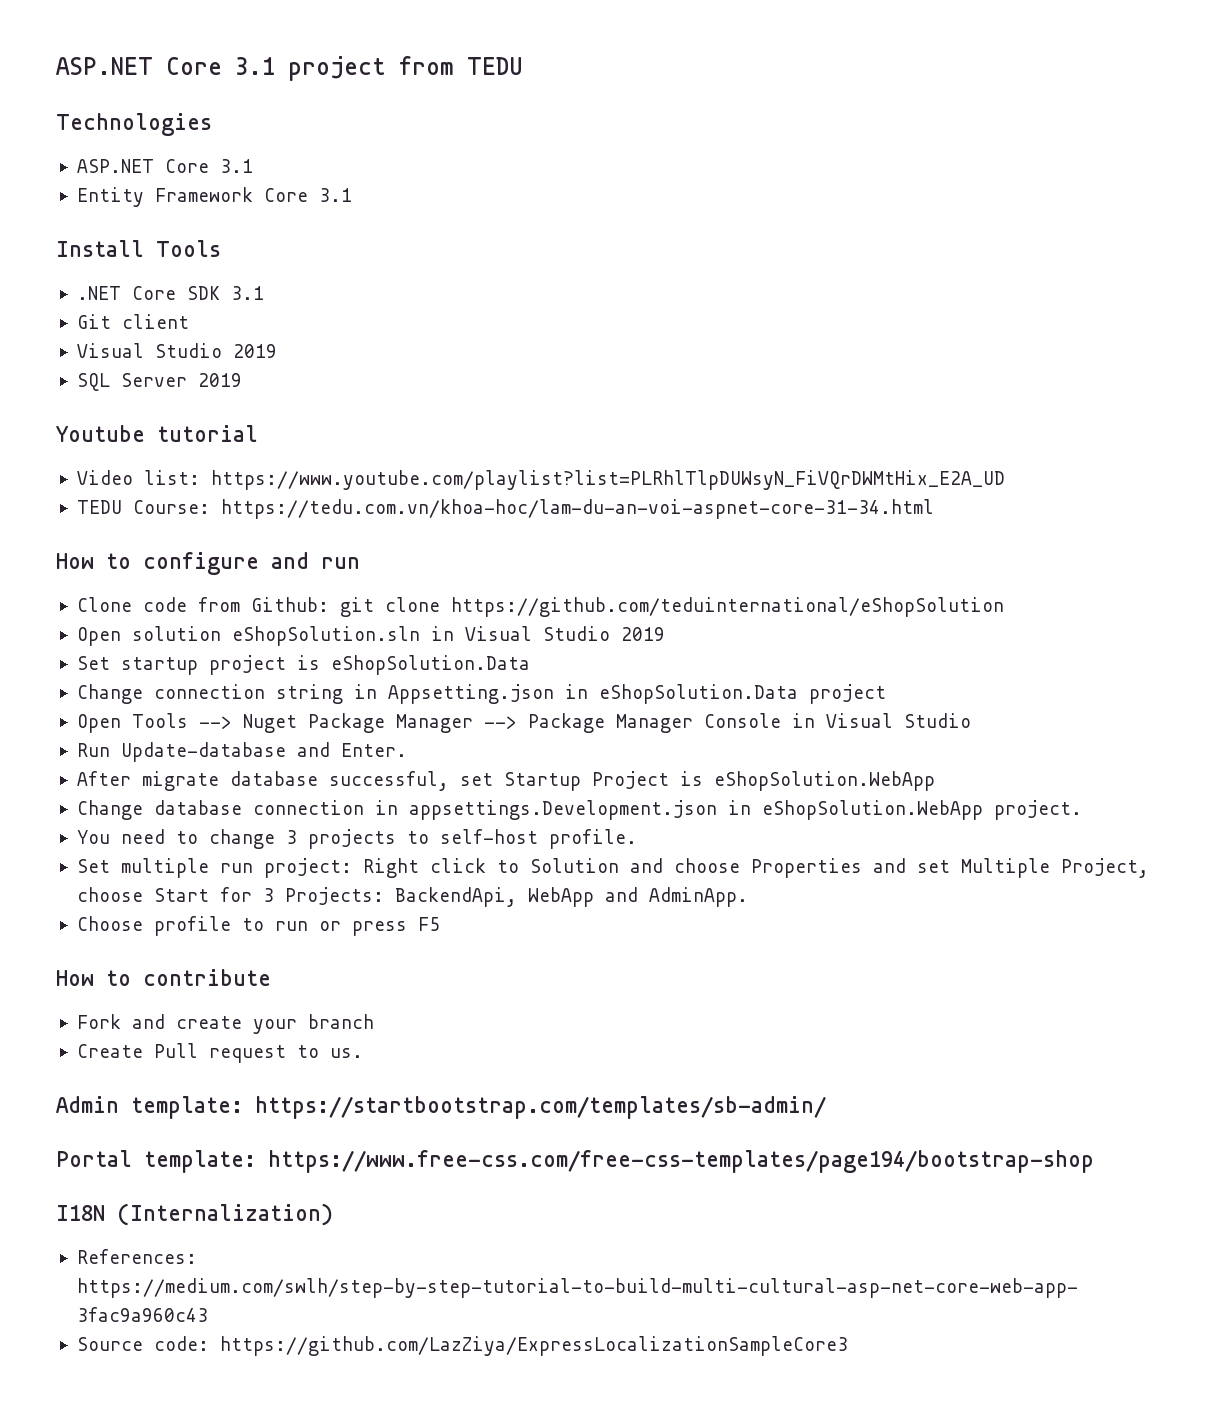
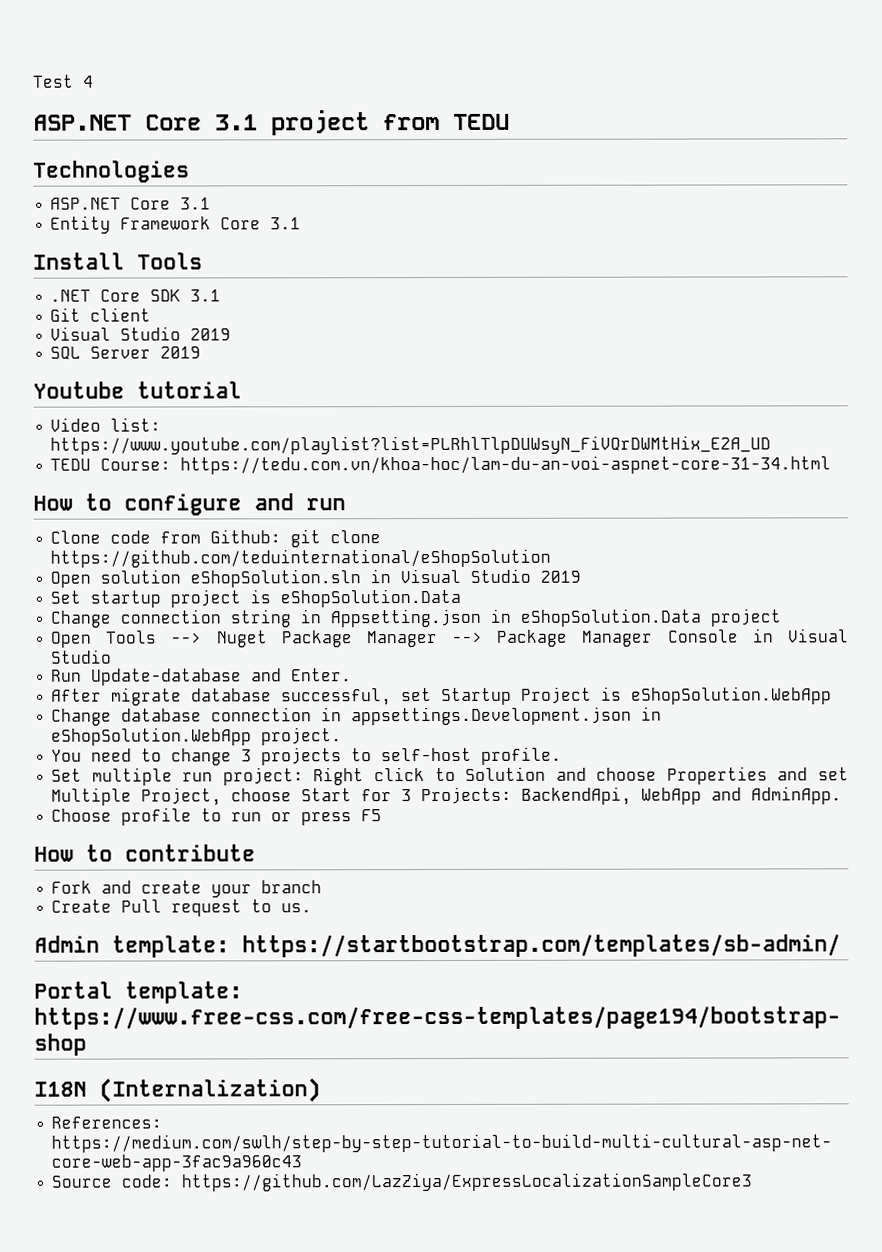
+ Test 4

